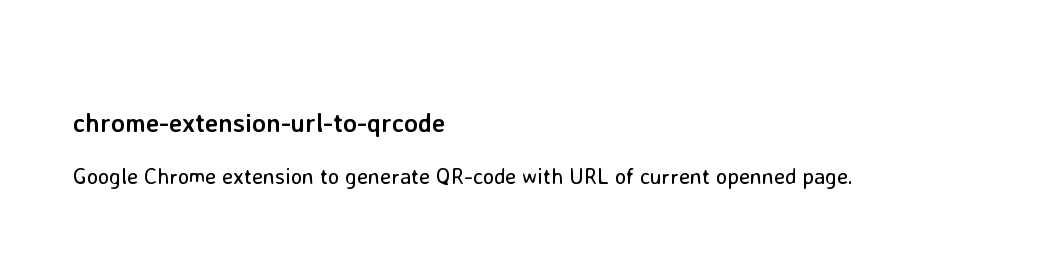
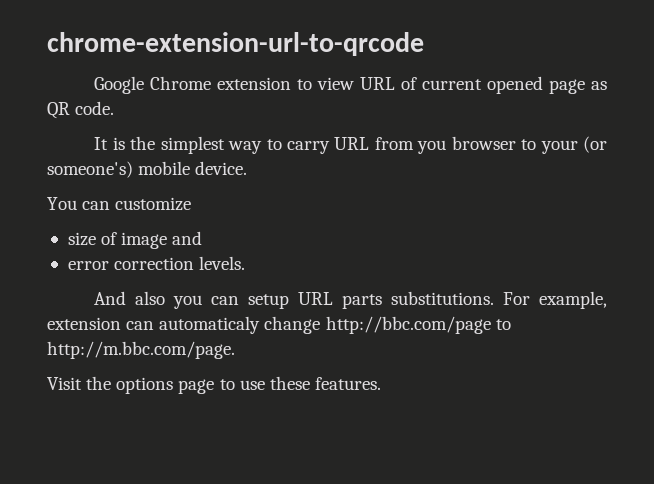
- Google Chrome extension to generate QR-code with URL of current openned page.
+ Google Chrome extension to view URL of current opened page as QR code.
+ It is the simplest way to carry URL from you browser to your (or someone's) mobile device.
+ You can customize
+ size of image and
+ error correction levels.
+ And also you can setup URL parts substitutions. For example, extension can automaticaly change http://bbc.com/page to http://m.bbc.com/page.
+ Visit the options page to use these features.

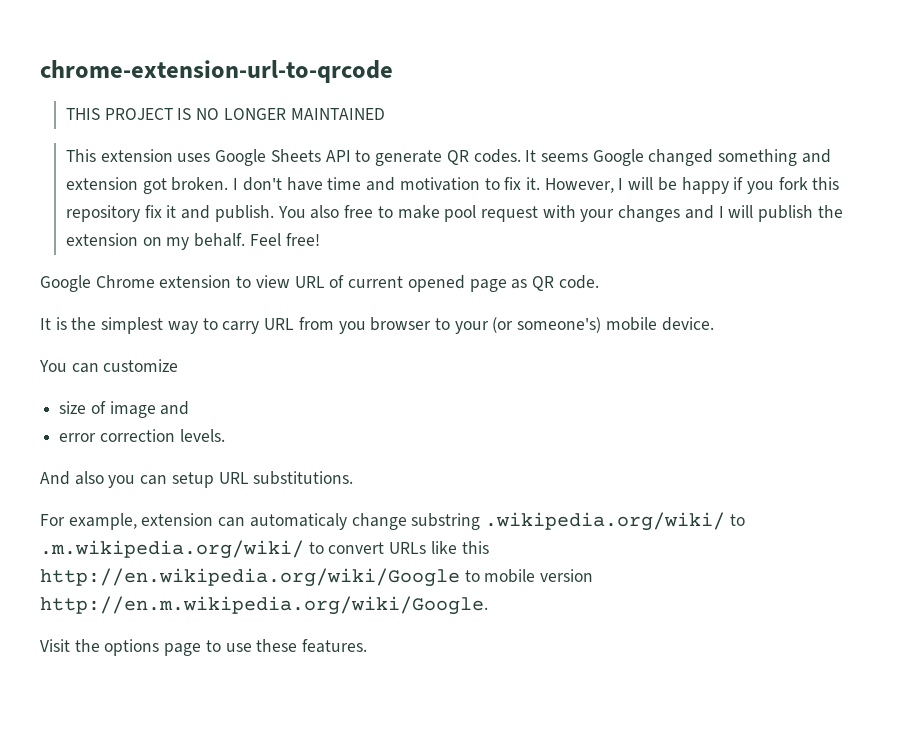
+ THIS PROJECT IS NO LONGER MAINTAINED
+ This extension uses Google Sheets API to generate QR codes. It seems Google changed something and extension got broken. I don't have time and motivation to fix it. However, I will be happy if you fork this repository fix it and publish. You also free to make pool request with your changes and I will publish the extension on my behalf. Feel free!
- And also you can setup URL parts substitutions. For example, extension can automaticaly change http://bbc.com/page to http://m.bbc.com/page.
+ And also you can setup URL substitutions.
+ For example, extension can automaticaly change substring .wikipedia.org/wiki/ to .m.wikipedia.org/wiki/ to convert URLs like this http://en.wikipedia.org/wiki/Google to mobile version http://en.m.wikipedia.org/wiki/Google.

